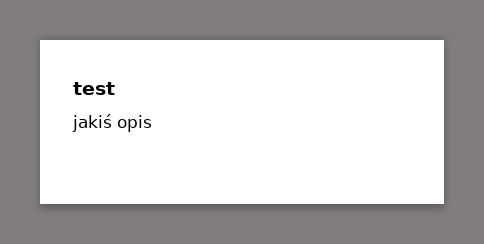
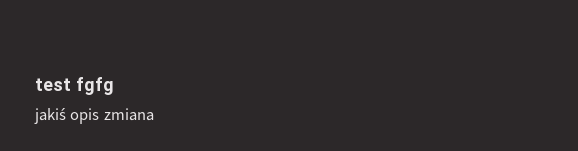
- test
+ test fgfg
- jakiś opis
+ jakiś opis zmiana

